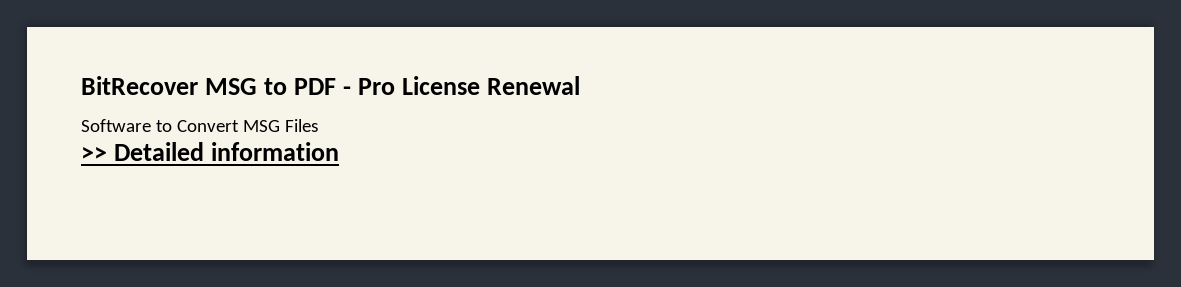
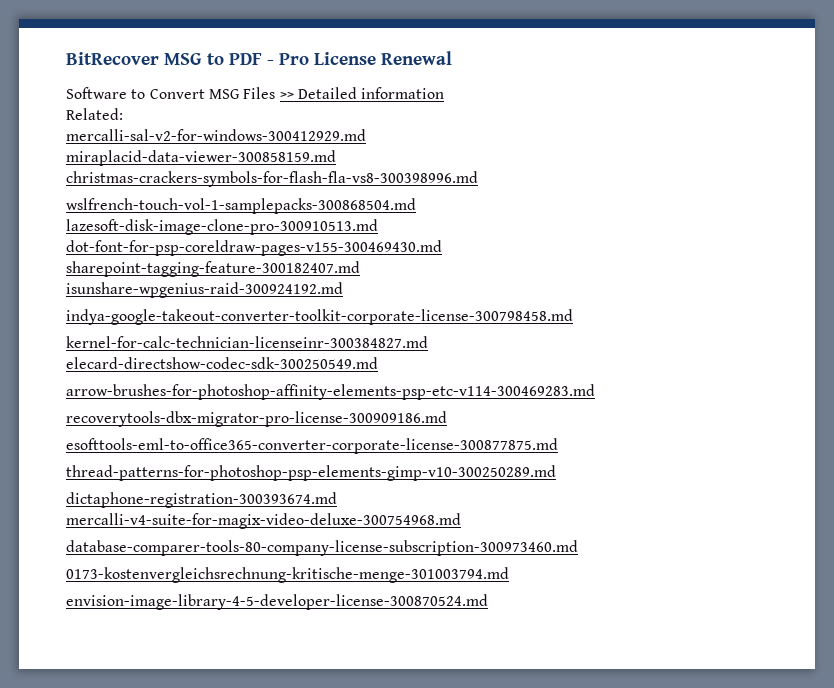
- Software to Convert MSG Files
- >> Detailed information
+ Software to Convert MSG Files >> Detailed information
+ Related:
+ mercalli-sal-v2-for-windows-300412929.md
+ miraplacid-data-viewer-300858159.md
+ christmas-crackers-symbols-for-flash-fla-vs8-300398996.md
+ wslfrench-touch-vol-1-samplepacks-300868504.md
+ lazesoft-disk-image-clone-pro-300910513.md
+ dot-font-for-psp-coreldraw-pages-v155-300469430.md
+ sharepoint-tagging-feature-300182407.md
+ isunshare-wpgenius-raid-300924192.md
+ indya-google-takeout-converter-toolkit-corporate-license-300798458.md
+ kernel-for-calc-technician-licenseinr-300384827.md
+ elecard-directshow-codec-sdk-300250549.md
+ arrow-brushes-for-photoshop-affinity-elements-psp-etc-v114-300469283.md
+ recoverytools-dbx-migrator-pro-license-300909186.md
+ esofttools-eml-to-office365-converter-corporate-license-300877875.md
+ thread-patterns-for-photoshop-psp-elements-gimp-v10-300250289.md
+ dictaphone-registration-300393674.md
+ mercalli-v4-suite-for-magix-video-deluxe-300754968.md
+ database-comparer-tools-80-company-license-subscription-300973460.md
+ 0173-kostenvergleichsrechnung-kritische-menge-301003794.md
+ envision-image-library-4-5-developer-license-300870524.md

